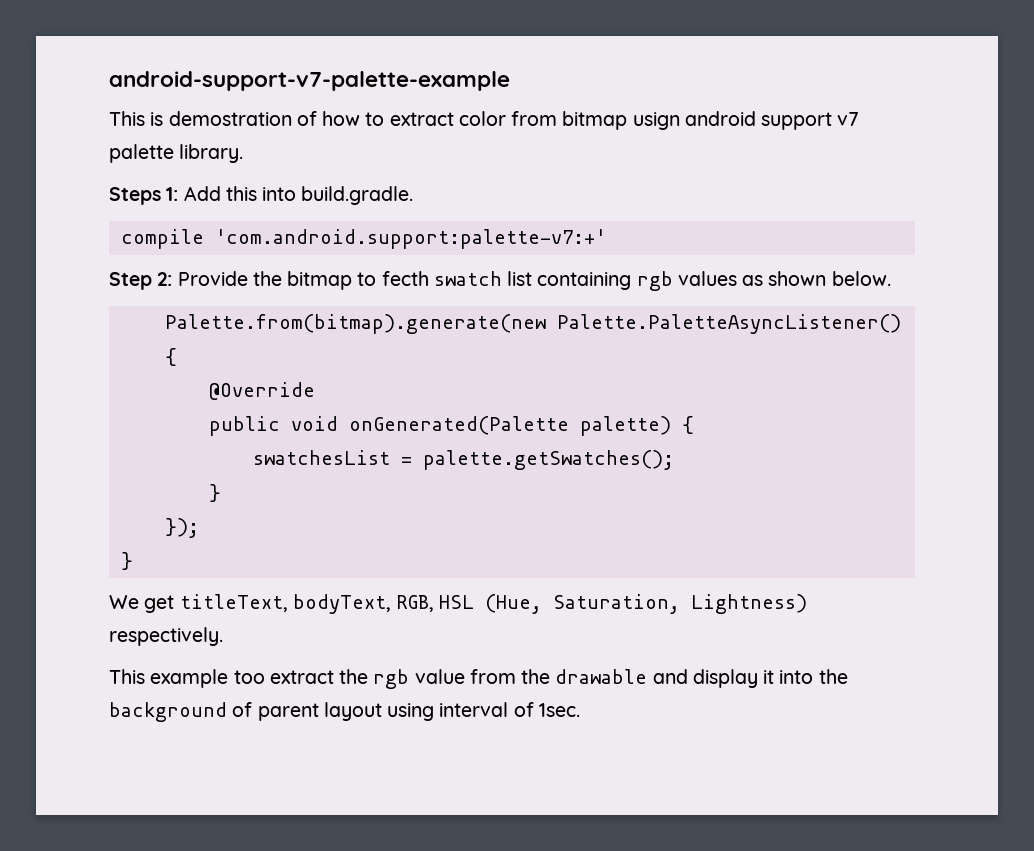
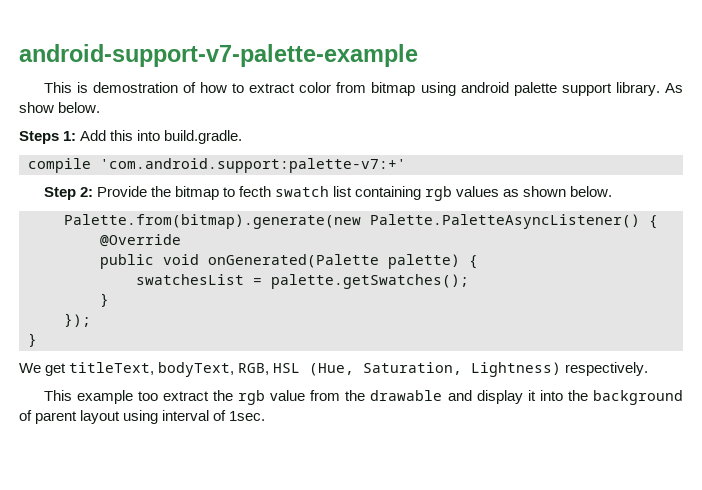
- This is demostration of how to extract color from bitmap usign android support v7 palette library.
+ This is demostration of how to extract color from bitmap using android palette support library. As show below.

